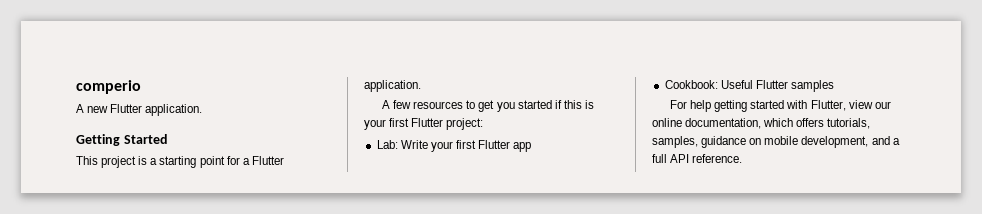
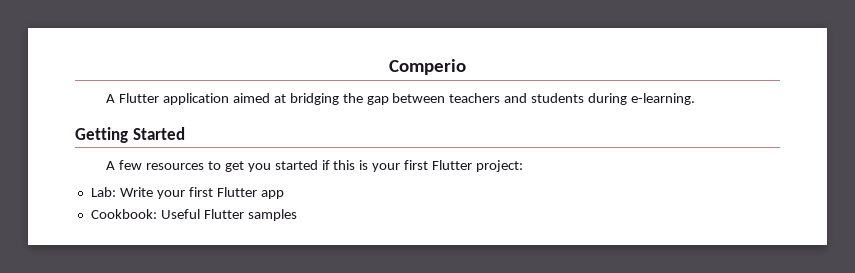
- comperio
- A new Flutter application.
+ Comperio
+ A Flutter application aimed at bridging the gap between teachers and students during e-learning.
  Getting Started
- This project is a starting point for a Flutter application.
- For help getting started with Flutter, view our online documentation, which offers tutorials, samples, guidance on mobile development, and a full API reference.

